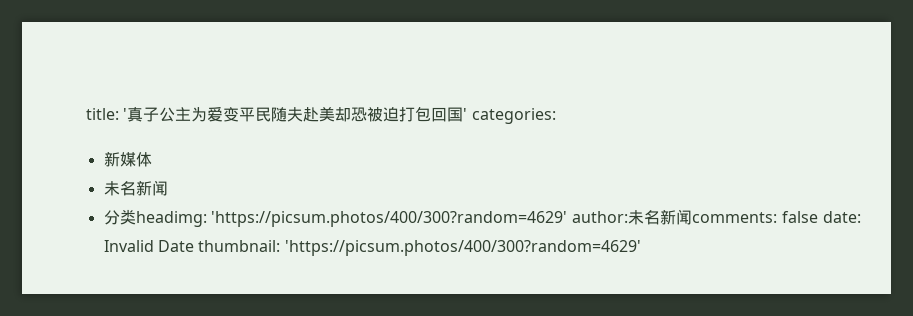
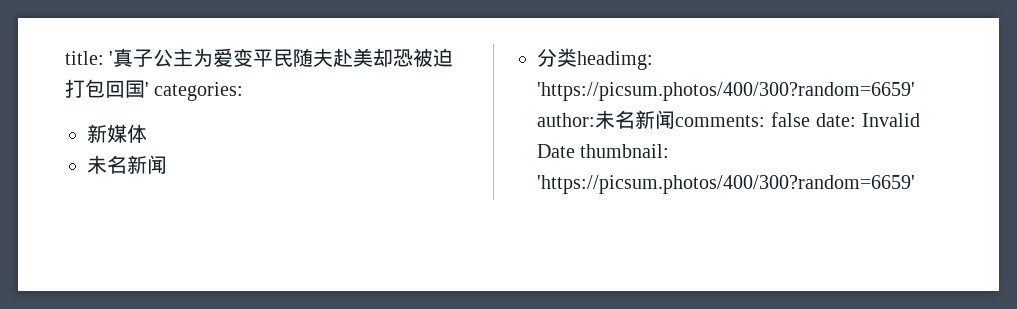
- 分类headimg: 'https://picsum.photos/400/300?random=4629' author:未名新闻comments: false date: Invalid Date thumbnail: 'https://picsum.photos/400/300?random=4629'
+ 分类headimg: 'https://picsum.photos/400/300?random=6659' author:未名新闻comments: false date: Invalid Date thumbnail: 'https://picsum.photos/400/300?random=6659'

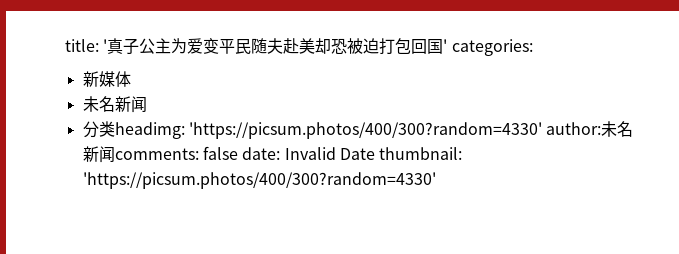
- 分类headimg: 'https://picsum.photos/400/300?random=6659' author:未名新闻comments: false date: Invalid Date thumbnail: 'https://picsum.photos/400/300?random=6659'
+ 分类headimg: 'https://picsum.photos/400/300?random=4330' author:未名新闻comments: false date: Invalid Date thumbnail: 'https://picsum.photos/400/300?random=4330'

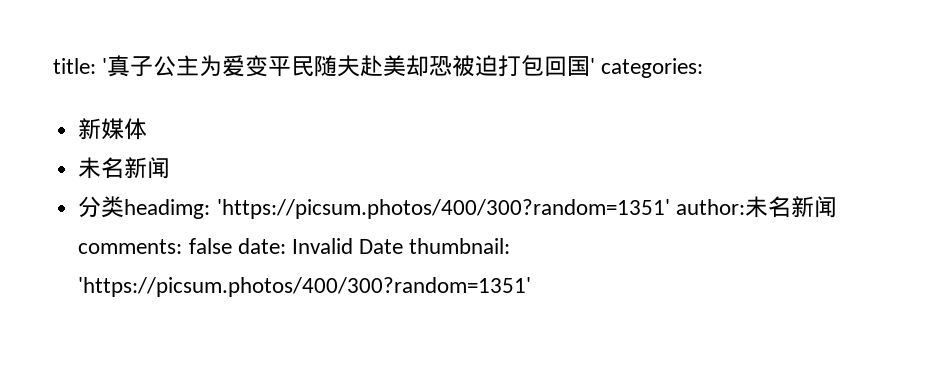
- 分类headimg: 'https://picsum.photos/400/300?random=4330' author:未名新闻comments: false date: Invalid Date thumbnail: 'https://picsum.photos/400/300?random=4330'
+ 分类headimg: 'https://picsum.photos/400/300?random=1351' author:未名新闻comments: false date: Invalid Date thumbnail: 'https://picsum.photos/400/300?random=1351'

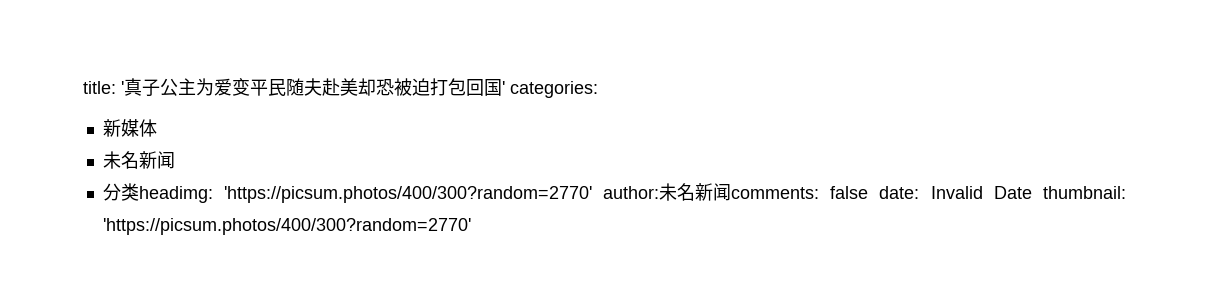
- 分类headimg: 'https://picsum.photos/400/300?random=1351' author:未名新闻comments: false date: Invalid Date thumbnail: 'https://picsum.photos/400/300?random=1351'
+ 分类headimg: 'https://picsum.photos/400/300?random=2770' author:未名新闻comments: false date: Invalid Date thumbnail: 'https://picsum.photos/400/300?random=2770'

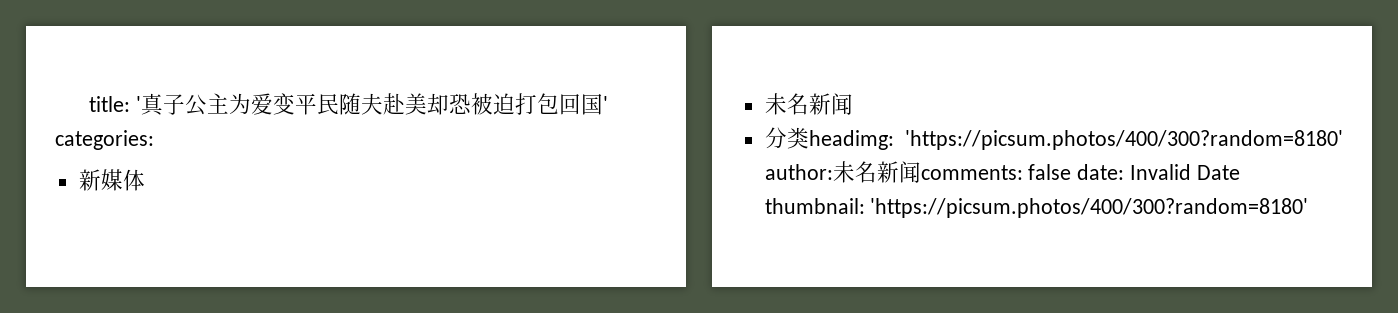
- 分类headimg: 'https://picsum.photos/400/300?random=2770' author:未名新闻comments: false date: Invalid Date thumbnail: 'https://picsum.photos/400/300?random=2770'
+ 分类headimg: 'https://picsum.photos/400/300?random=8180' author:未名新闻comments: false date: Invalid Date thumbnail: 'https://picsum.photos/400/300?random=8180'

